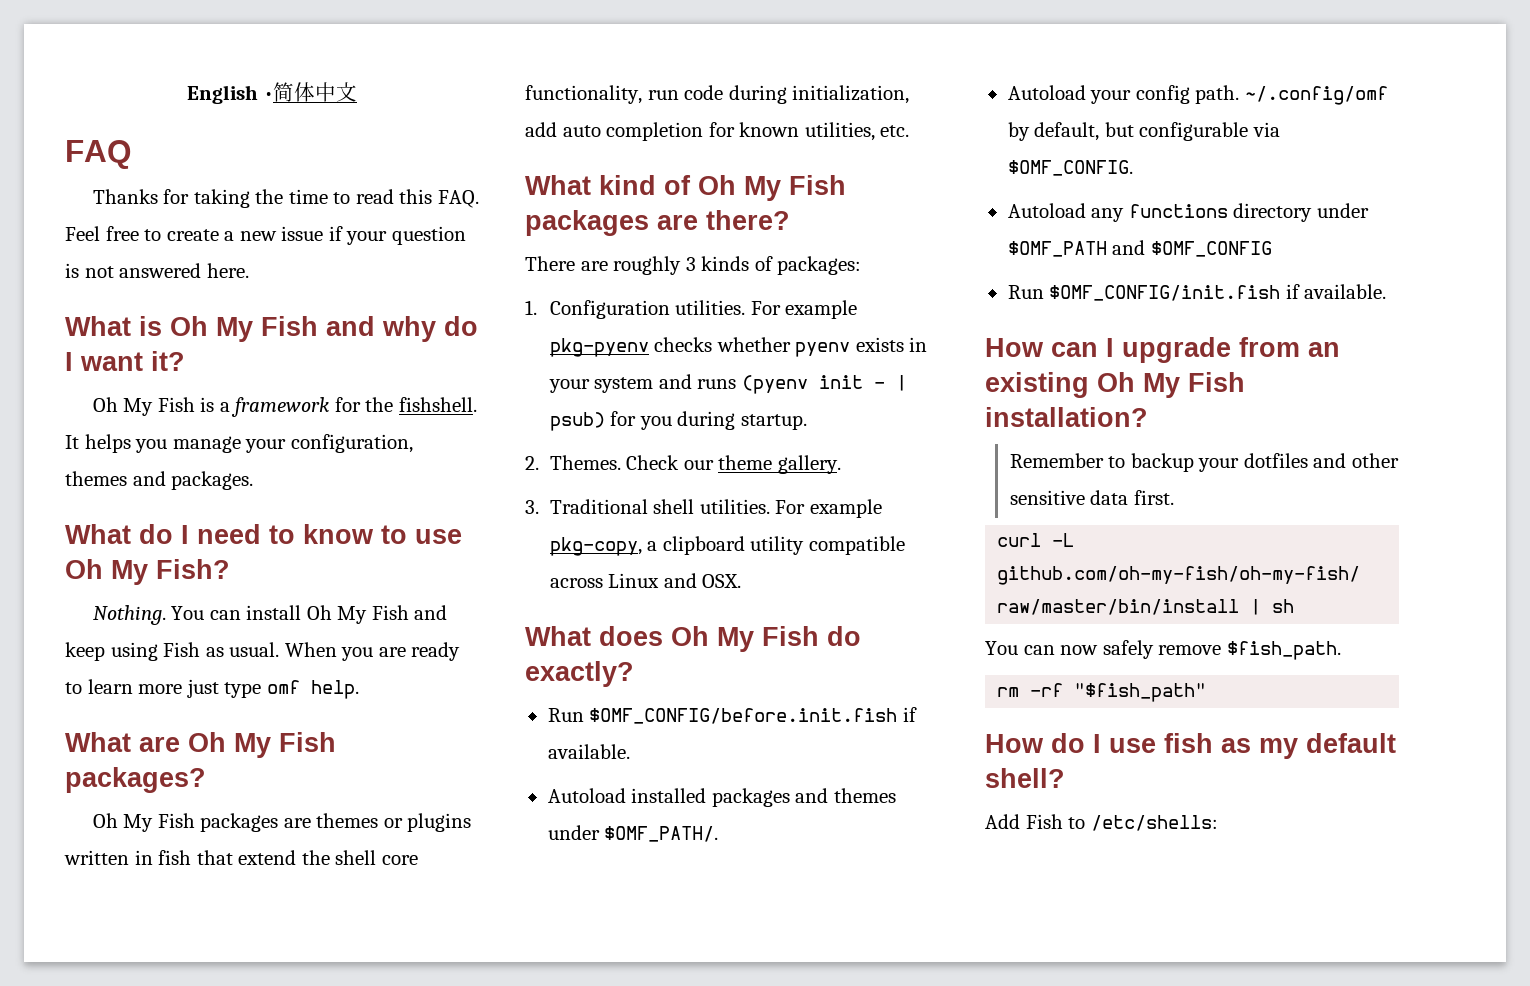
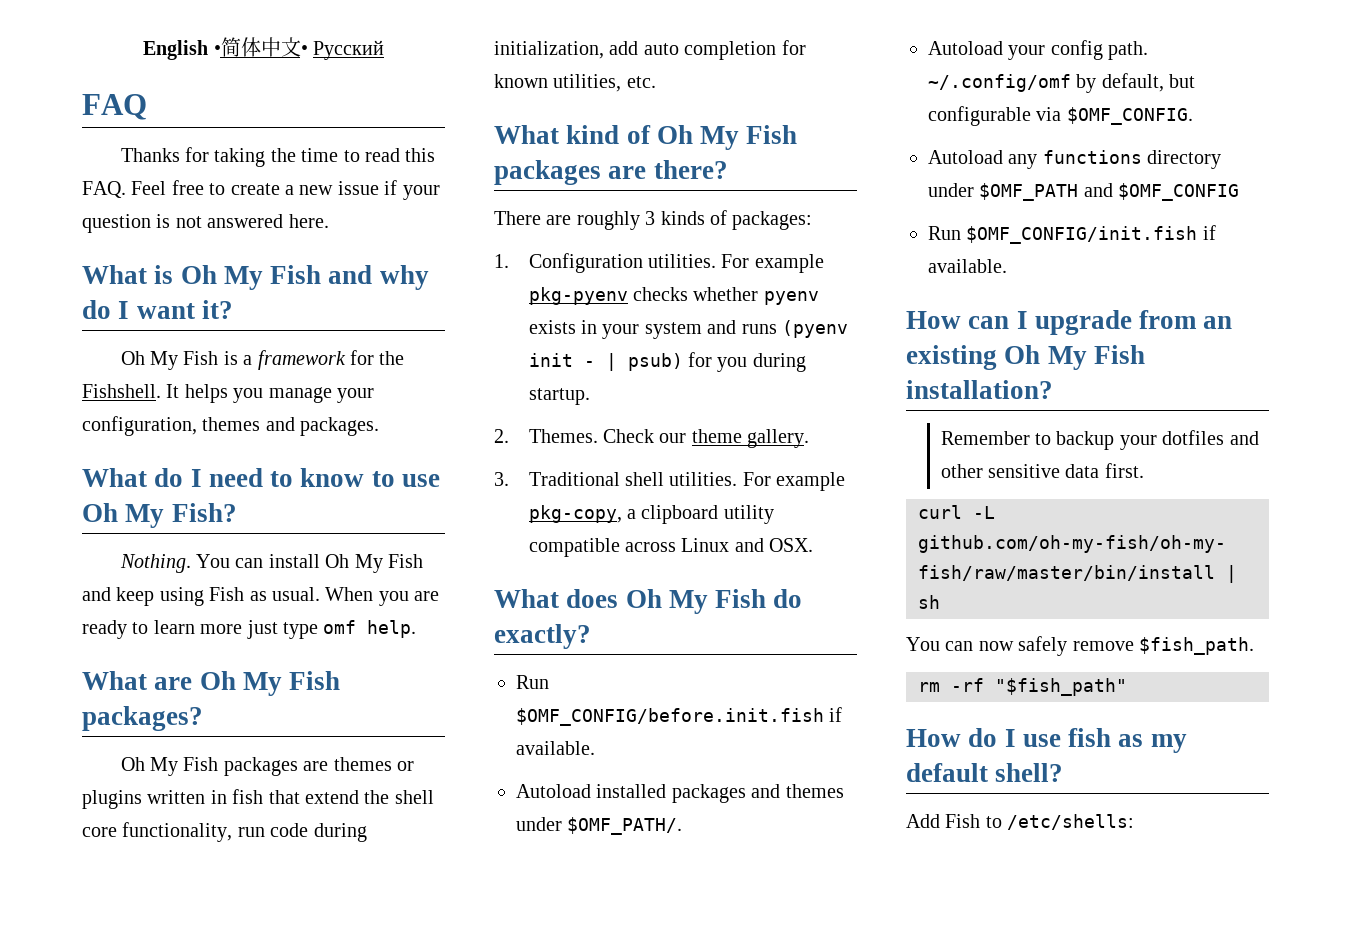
- English •简体中文
+ English •简体中文• Русский
- Oh My Fish is a framework for the fishshell.
+ Oh My Fish is a framework for the Fishshell.

